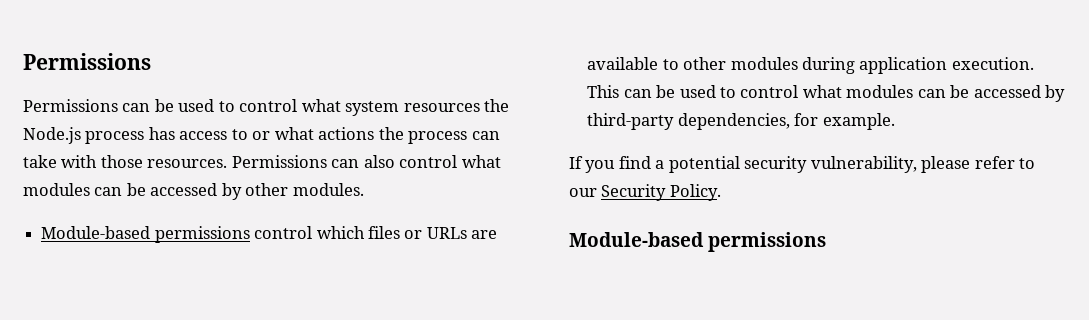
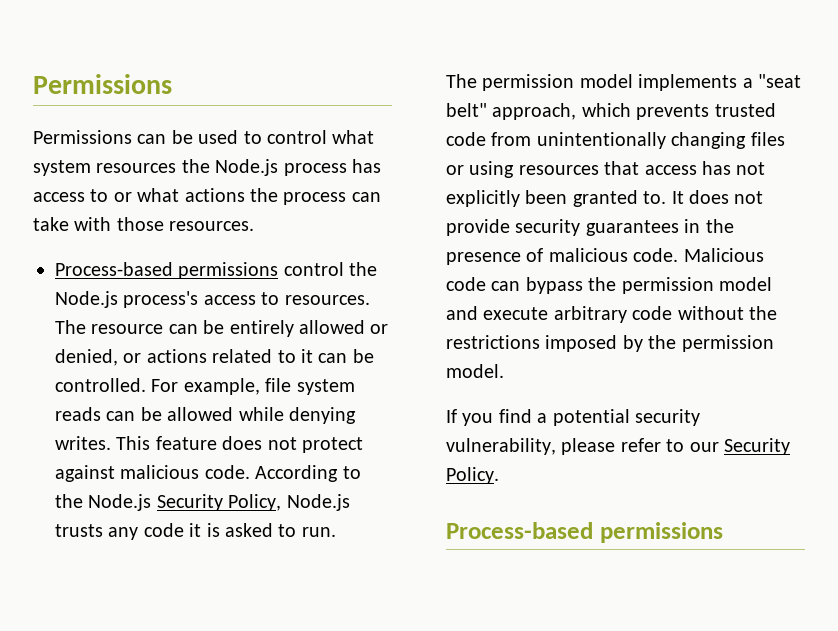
- Permissions can be used to control what system resources the Node.js process has access to or what actions the process can take with those resources. Permissions can also control what modules can be accessed by other modules.
- Module-based permissions control which files or URLs are available to other modules during application execution. This can be used to control what modules can be accessed by third-party dependencies, for example.
+ Permissions can be used to control what system resources the Node.js process has access to or what actions the process can take with those resources.
+ Process-based permissions control the Node.js process's access to resources. The resource can be entirely allowed or denied, or actions related to it can be controlled. For example, file system reads can be allowed while denying writes. This feature does not protect against malicious code. According to the Node.js Security Policy, Node.js trusts any code it is asked to run.
+ The permission model implements a "seat belt" approach, which prevents trusted code from unintentionally changing files or using resources that access has not explicitly been granted to. It does not provide security guarantees in the presence of malicious code. Malicious code can bypass the permission model and execute arbitrary code without the restrictions imposed by the permission model.
  If you find a potential security vulnerability, please refer to our Security Policy.
- Module-based permissions
+ Process-based permissions

